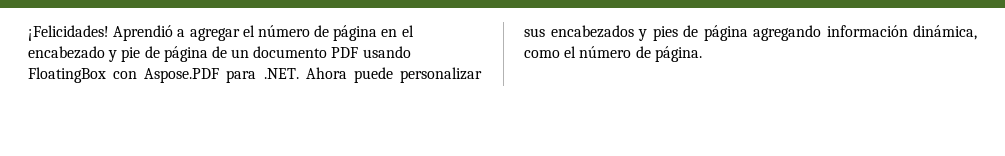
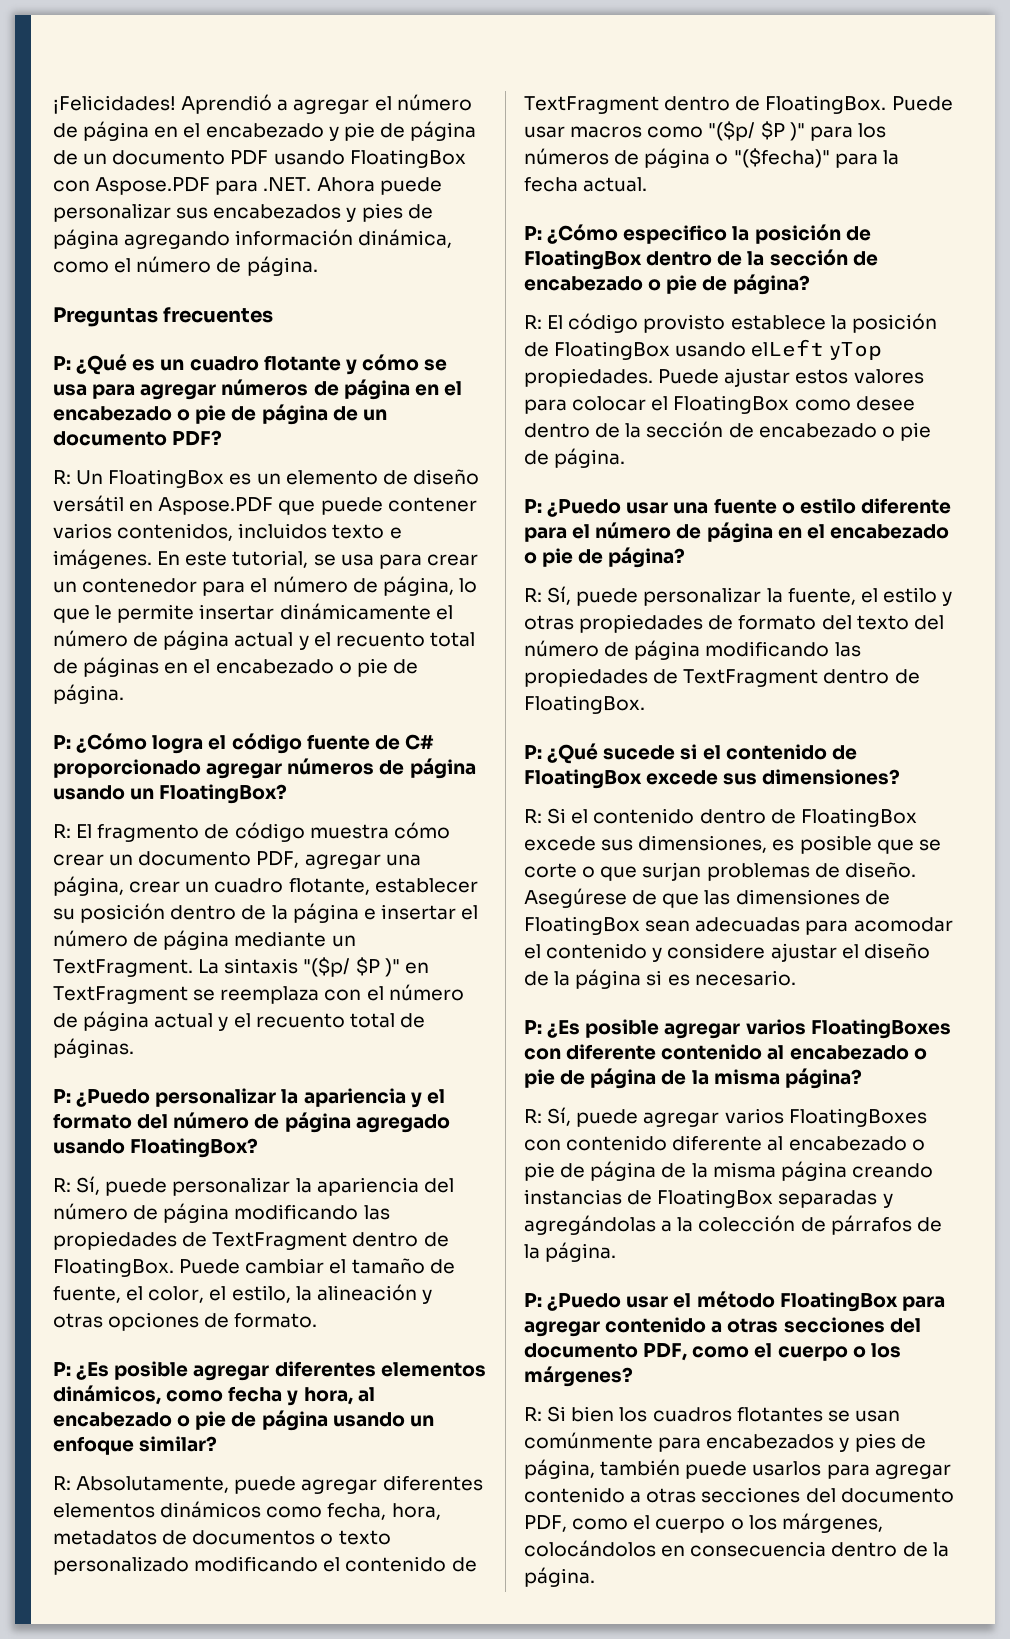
+ Preguntas frecuentes
+ P: ¿Qué es un cuadro flotante y cómo se usa para agregar números de página en el encabezado o pie de página de un documento PDF?
+ R: Un FloatingBox es un elemento de diseño versátil en Aspose.PDF que puede contener varios contenidos, incluidos texto e imágenes. En este tutorial, se usa para crear un contenedor para el número de página, lo que le permite insertar dinámicamente el número de página actual y el recuento total de páginas en el encabezado o pie de página.
+ P: ¿Cómo logra el código fuente de C# proporcionado agregar números de página usando un FloatingBox?
+ R: El fragmento de código muestra cómo crear un documento PDF, agregar una página, crear un cuadro flotante, establecer su posición dentro de la página e insertar el número de página mediante un TextFragment. La sintaxis "($p/ $P )" en TextFragment se reemplaza con el número de página actual y el recuento total de páginas.
+ P: ¿Puedo personalizar la apariencia y el formato del número de página agregado usando FloatingBox?
+ R: Sí, puede personalizar la apariencia del número de página modificando las propiedades de TextFragment dentro de FloatingBox. Puede cambiar el tamaño de fuente, el color, el estilo, la alineación y otras opciones de formato.
+ P: ¿Es posible agregar diferentes elementos dinámicos, como fecha y hora, al encabezado o pie de página usando un enfoque similar?
+ R: Absolutamente, puede agregar diferentes elementos dinámicos como fecha, hora, metadatos de documentos o texto personalizado modificando el contenido de TextFragment dentro de FloatingBox. Puede usar macros como "($p/ $P )" para los números de página o "($fecha)" para la fecha actual.
+ P: ¿Cómo especifico la posición de FloatingBox dentro de la sección de encabezado o pie de página?
+ R: El código provisto establece la posición de FloatingBox usando elLeft yTop propiedades. Puede ajustar estos valores para colocar el FloatingBox como desee dentro de la sección de encabezado o pie de página.
+ P: ¿Puedo usar una fuente o estilo diferente para el número de página en el encabezado o pie de página?
+ R: Sí, puede personalizar la fuente, el estilo y otras propiedades de formato del texto del número de página modificando las propiedades de TextFragment dentro de FloatingBox.
+ P: ¿Qué sucede si el contenido de FloatingBox excede sus dimensiones?
+ R: Si el contenido dentro de FloatingBox excede sus dimensiones, es posible que se corte o que surjan problemas de diseño. Asegúrese de que las dimensiones de FloatingBox sean adecuadas para acomodar el contenido y considere ajustar el diseño de la página si es necesario.
+ P: ¿Es posible agregar varios FloatingBoxes con diferente contenido al encabezado o pie de página de la misma página?
+ R: Sí, puede agregar varios FloatingBoxes con contenido diferente al encabezado o pie de página de la misma página creando instancias de FloatingBox separadas y agregándolas a la colección de párrafos de la página.
+ P: ¿Puedo usar el método FloatingBox para agregar contenido a otras secciones del documento PDF, como el cuerpo o los márgenes?
+ R: Si bien los cuadros flotantes se usan comúnmente para encabezados y pies de página, también puede usarlos para agregar contenido a otras secciones del documento PDF, como el cuerpo o los márgenes, colocándolos en consecuencia dentro de la página.

